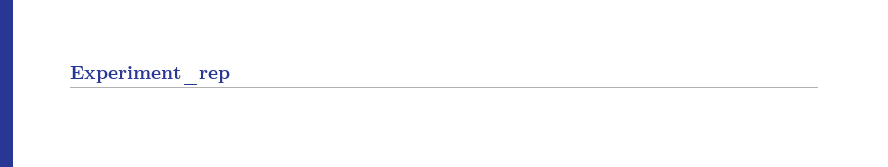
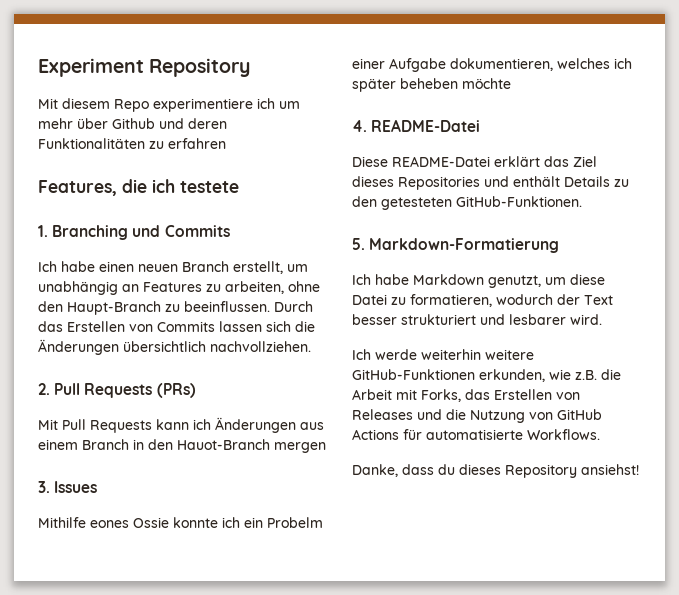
- Experiment_rep
+ Experiment Repository
+ Mit diesem Repo experimentiere ich um mehr über Github und deren Funktionalitäten zu erfahren
+ Features, die ich testete
+ 1. Branching und Commits
+ Ich habe einen neuen Branch erstellt, um unabhängig an Features zu arbeiten, ohne den Haupt-Branch zu beeinflussen. Durch das Erstellen von Commits lassen sich die Änderungen übersichtlich nachvollziehen.
+ 2. Pull Requests (PRs)
+ Mit Pull Requests kann ich Änderungen aus einem Branch in den Hauot-Branch mergen
+ 3. Issues
+ Mithilfe eones Ossie konnte ich ein Probelm einer Aufgabe dokumentieren, welches ich später beheben möchte
+ 4. README-Datei
+ Diese README-Datei erklärt das Ziel dieses Repositories und enthält Details zu den getesteten GitHub-Funktionen.
+ 5. Markdown-Formatierung
+ Ich habe Markdown genutzt, um diese Datei zu formatieren, wodurch der Text besser strukturiert und lesbarer wird.
+ Ich werde weiterhin weitere GitHub-Funktionen erkunden, wie z.B. die Arbeit mit Forks, das Erstellen von Releases und die Nutzung von GitHub Actions für automatisierte Workflows.
+ Danke, dass du dieses Repository ansiehst!

